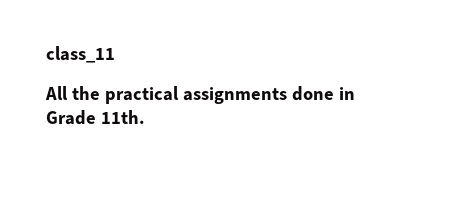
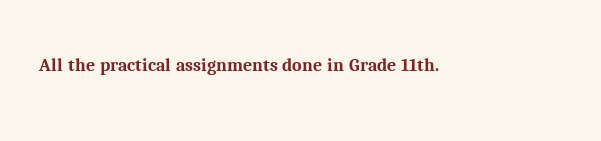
- class_11

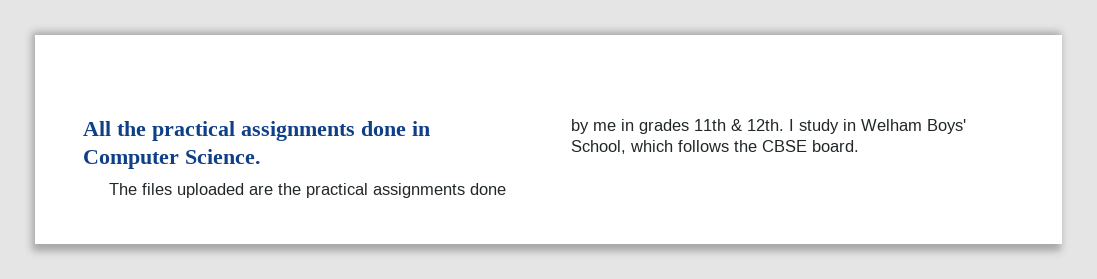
- All the practical assignments done in Grade 11th.
+ All the practical assignments done in Computer Science.
+ The files uploaded are the practical assignments done by me in grades 11th & 12th. I study in Welham Boys' School, which follows the CBSE board.

